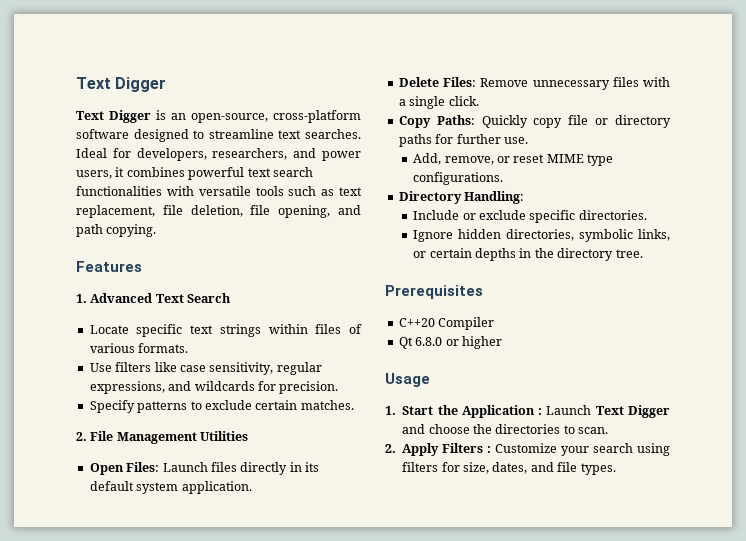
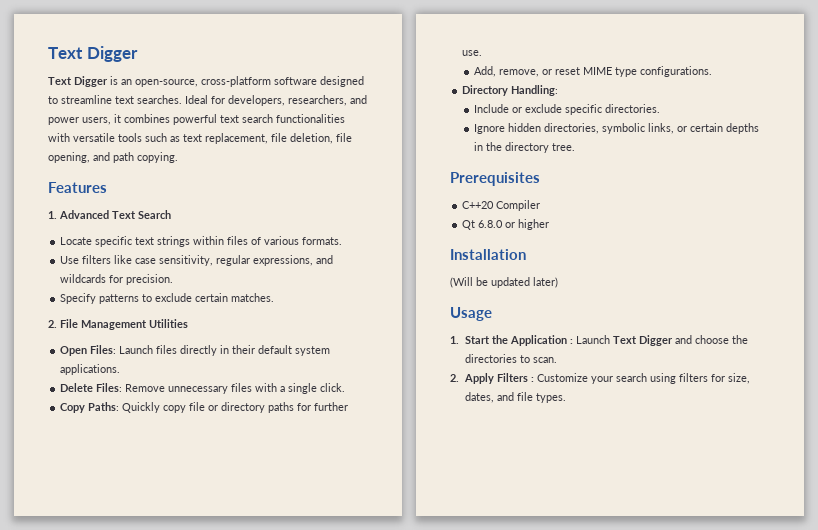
- Open Files: Launch files directly in its default system application.
+ Open Files: Launch files directly in their default system applications.
+ Installation
+ (Will be updated later)

